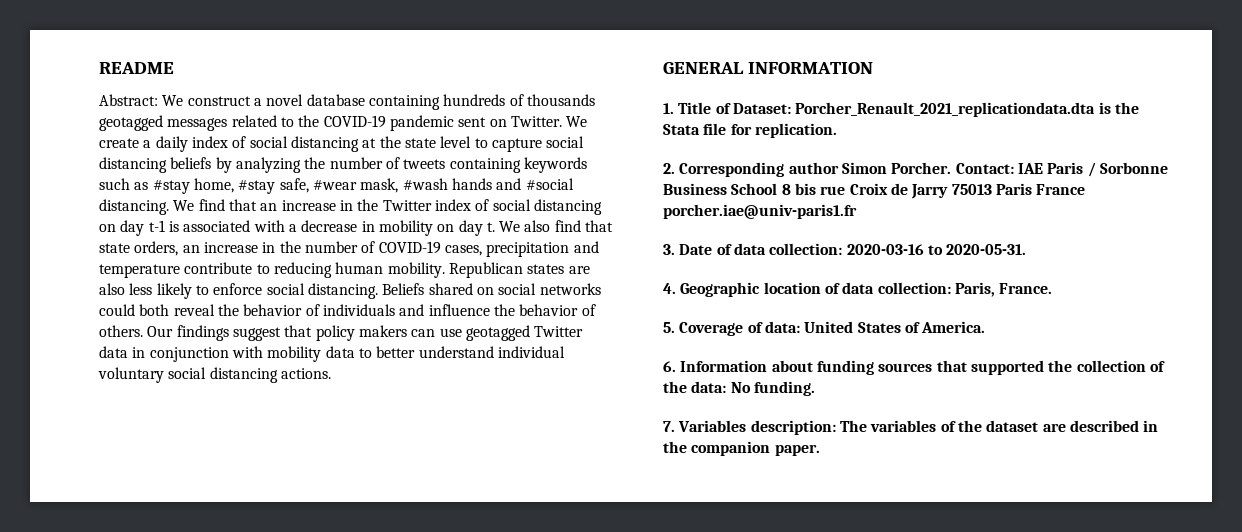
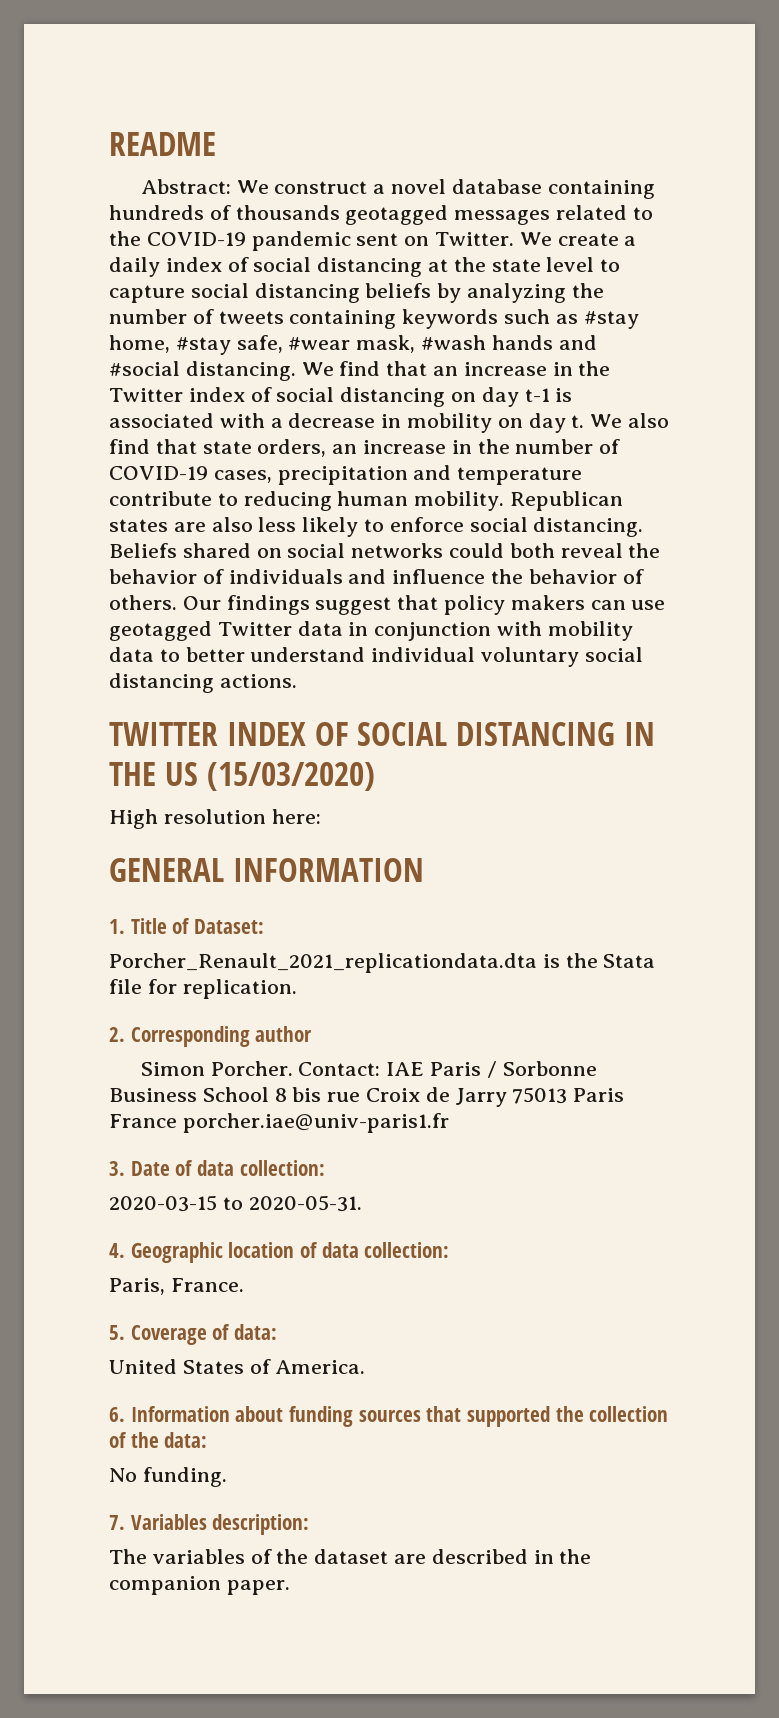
+ TWITTER INDEX OF SOCIAL DISTANCING IN THE US (15/03/2020)
+ High resolution here:
- 1. Title of Dataset: Porcher_Renault_2021_replicationdata.dta is the Stata file for replication.
+ 1. Title of Dataset:
+ Porcher_Renault_2021_replicationdata.dta is the Stata file for replication.
- 2. Corresponding author Simon Porcher.
+ 2. Corresponding author
+ Simon Porcher.
- 3. Date of data collection: 2020-03-16 to 2020-05-31.
+ 3. Date of data collection:
+ 2020-03-15 to 2020-05-31.
- 4. Geographic location of data collection: Paris, France.
+ 4. Geographic location of data collection:
+ Paris, France.
- 5. Coverage of data: United States of America.
+ 5. Coverage of data:
+ United States of America.
- 6. Information about funding sources that supported the collection of the data: No funding.
+ 6. Information about funding sources that supported the collection of the data:
+ No funding.
- 7. Variables description: The variables of the dataset are described in the companion paper.
+ 7. Variables description:
+ The variables of the dataset are described in the companion paper.

